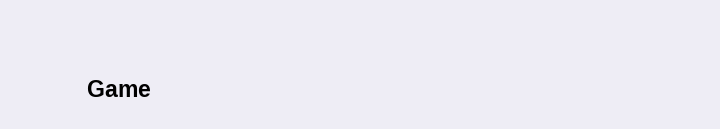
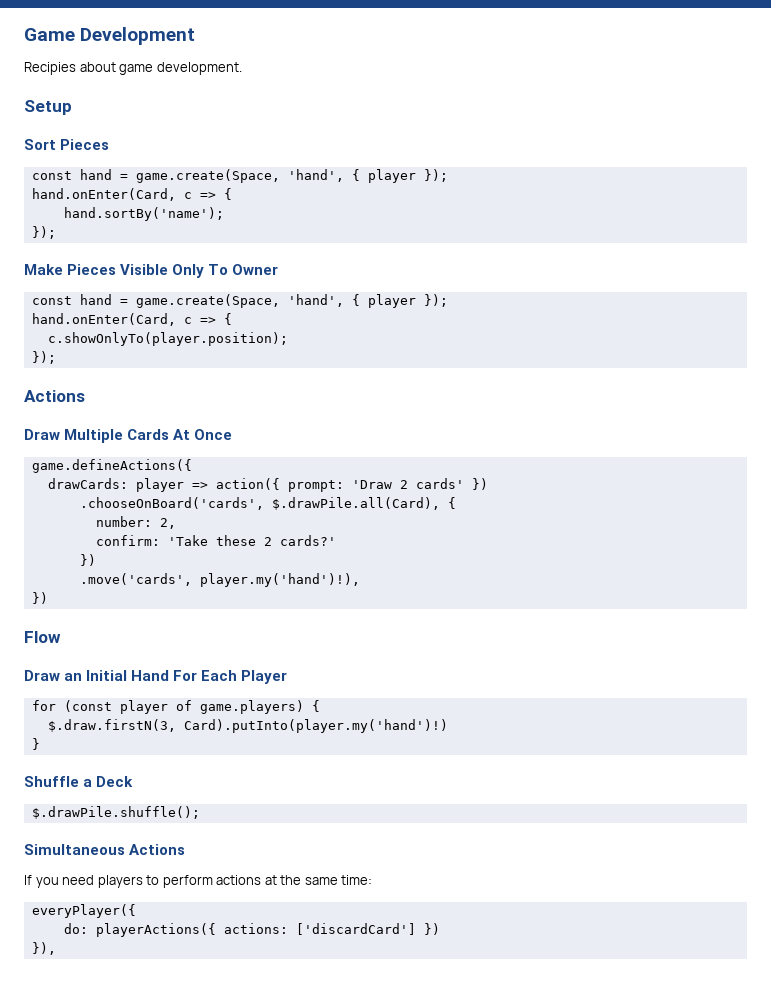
- Game
+ Game Development
+ Recipies about game development.
+ Setup
+ Sort Pieces
+ const hand = game.create(Space, 'hand', { player });
+ hand.onEnter(Card, c => {
+ hand.sortBy('name');
+ });
+ Make Pieces Visible Only To Owner
+ const hand = game.create(Space, 'hand', { player });
+ hand.onEnter(Card, c => {
+ c.showOnlyTo(player.position);
+ });
+ Actions
+ Draw Multiple Cards At Once
+ game.defineActions({
+ drawCards: player => action({ prompt: 'Draw 2 cards' })
+ .chooseOnBoard('cards', $.drawPile.all(Card), {
+ number: 2,
+ confirm: 'Take these 2 cards?'
+ })
+ .move('cards', player.my('hand')!),
+ })
+ Flow
+ Draw an Initial Hand For Each Player
+ for (const player of game.players) {
+ $.draw.firstN(3, Card).putInto(player.my('hand')!)
+ }
+ Shuffle a Deck
+ $.drawPile.shuffle();
+ Simultaneous Actions
+ If you need players to perform actions at the same time:
+ everyPlayer({
+ do: playerActions({ actions: ['discardCard'] })
+ }),

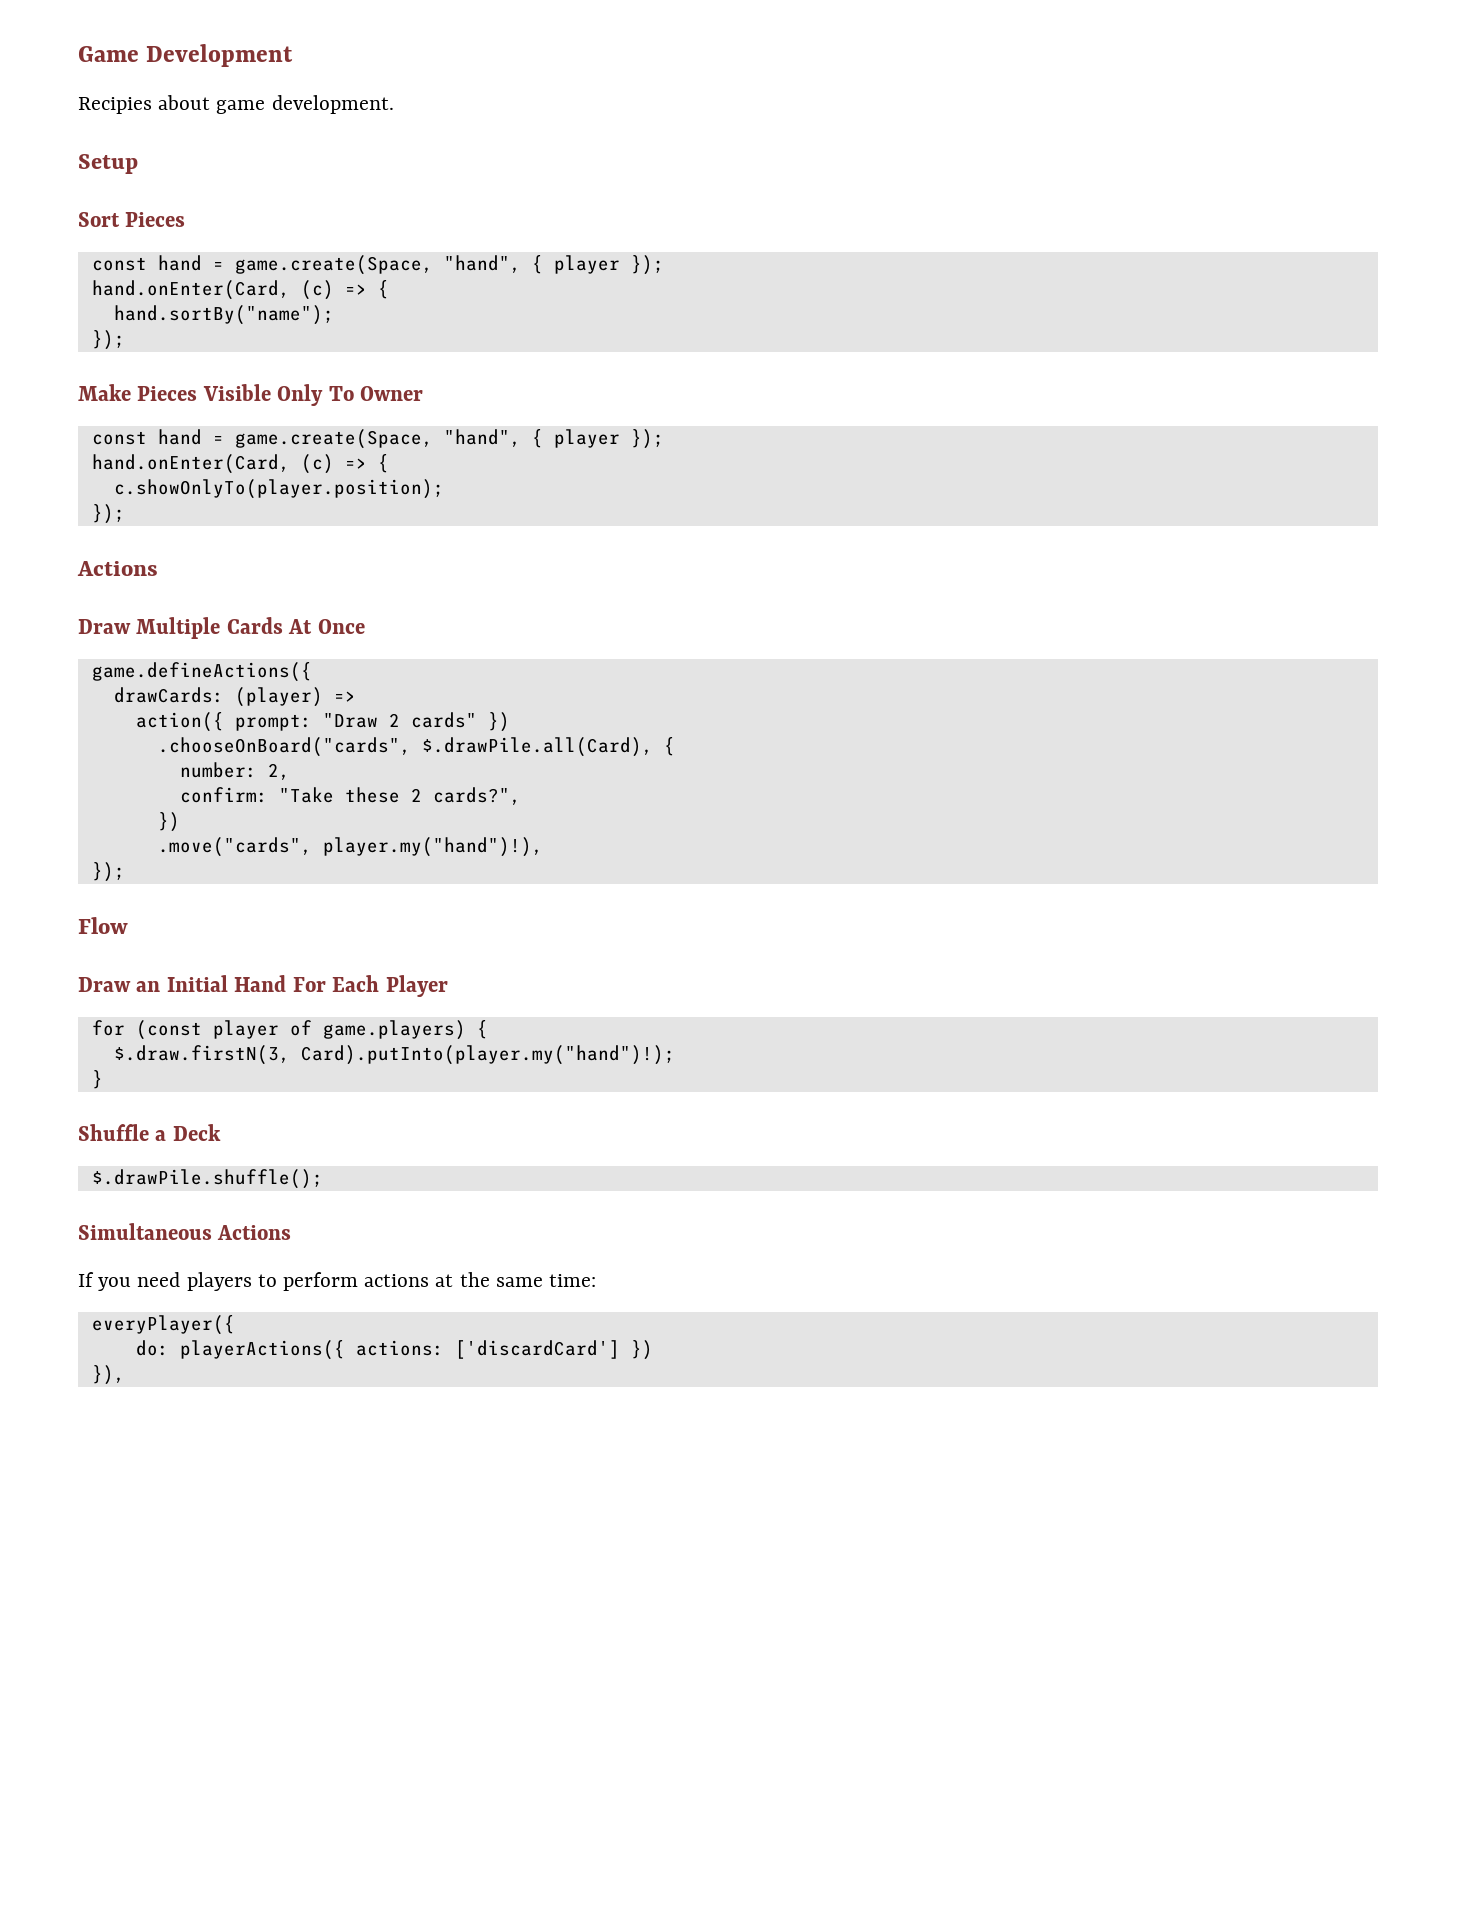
  Sort Pieces
- const hand = game.create(Space, 'hand', { player });
- hand.onEnter(Card, c => {
- hand.sortBy('name');
+ const hand = game.create(Space, "hand", { player });
+ hand.onEnter(Card, (c) => {
+ hand.sortBy("name");
  Make Pieces Visible Only To Owner
- const hand = game.create(Space, 'hand', { player });
- hand.onEnter(Card, c => {
+ const hand = game.create(Space, "hand", { player });
+ hand.onEnter(Card, (c) => {
- drawCards: player => action({ prompt: 'Draw 2 cards' })
- .chooseOnBoard('cards', $.drawPile.all(Card), {
+ drawCards: (player) =>
+ action({ prompt: "Draw 2 cards" })
+ .chooseOnBoard("cards", $.drawPile.all(Card), {
- confirm: 'Take these 2 cards?'
+ confirm: "Take these 2 cards?",
  })
- .move('cards', player.my('hand')!),
- })
+ .move("cards", player.my("hand")!),
+ });
- $.draw.firstN(3, Card).putInto(player.my('hand')!)
+ $.draw.firstN(3, Card).putInto(player.my("hand")!);

